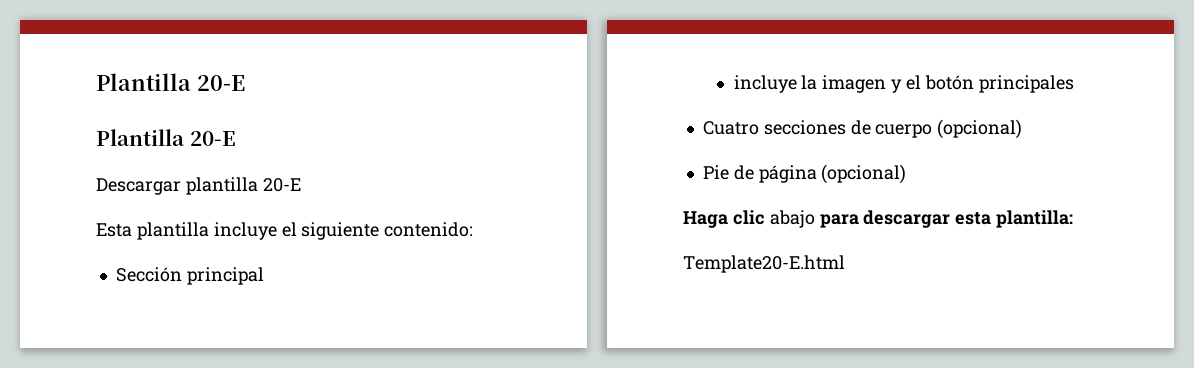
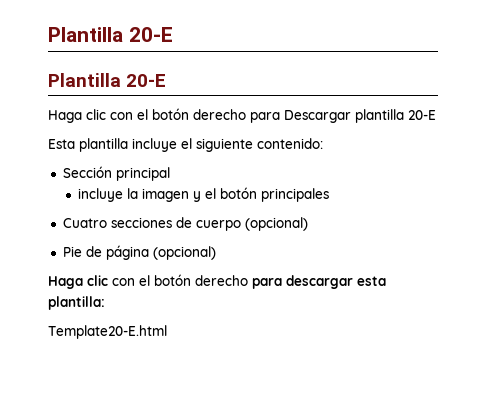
- Descargar plantilla 20-E
+ Haga clic con el botón derecho para Descargar plantilla 20-E
- Haga clic abajo para descargar esta plantilla:
+ Haga clic con el botón derecho para descargar esta plantilla:

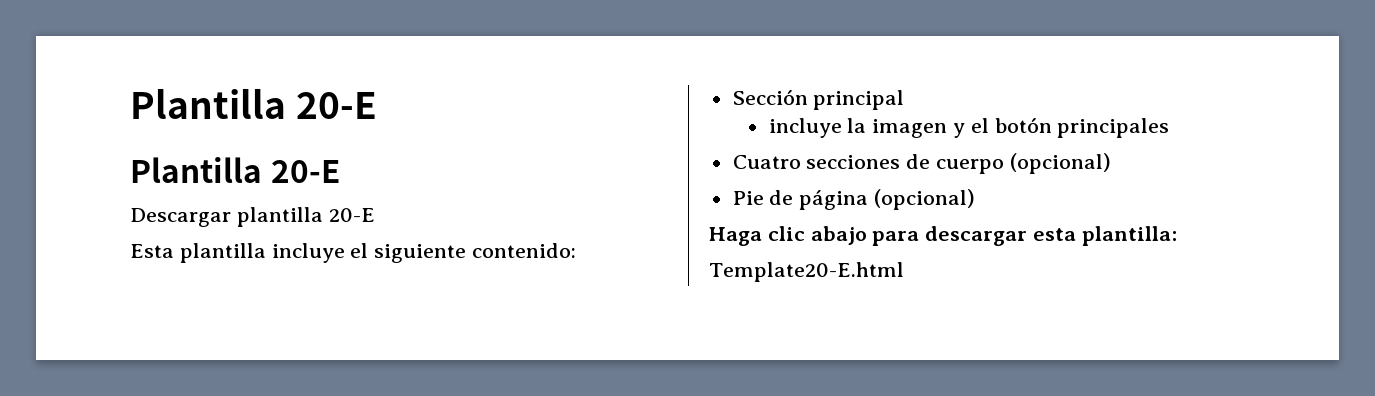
- Haga clic con el botón derecho para Descargar plantilla 20-E
+ Descargar plantilla 20-E
- Haga clic con el botón derecho para descargar esta plantilla:
+ Haga clic abajo para descargar esta plantilla:

